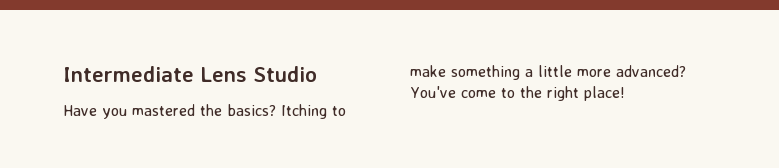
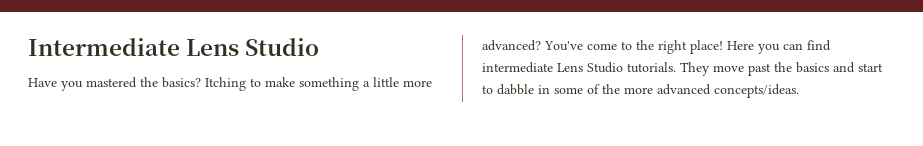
+ Here you can find intermediate Lens Studio tutorials. They move past the basics and start to dabble in some of the more advanced concepts/ideas.

